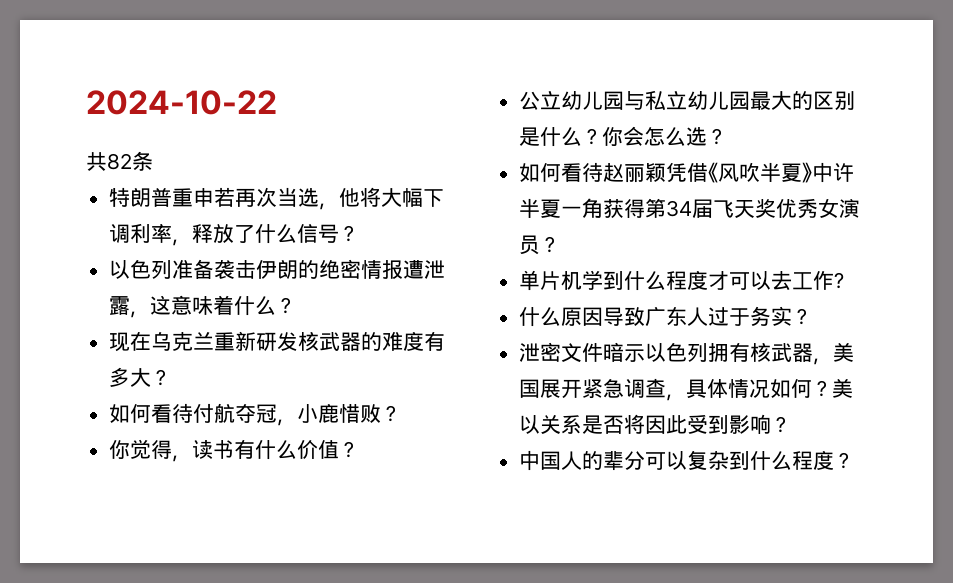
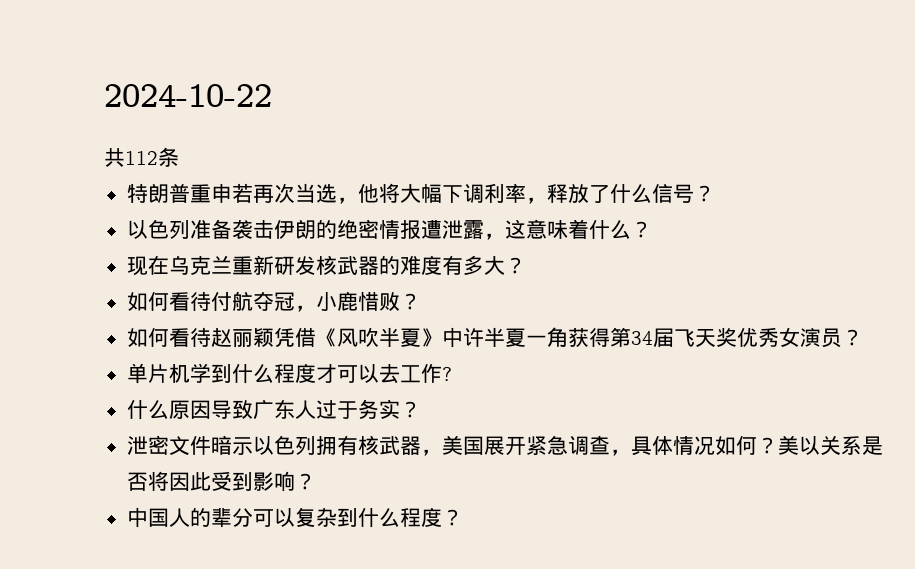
- 共82条
+ 共112条
- 你觉得，读书有什么价值？
- 公立幼儿园与私立幼儿园最大的区别是什么？你会怎么选？

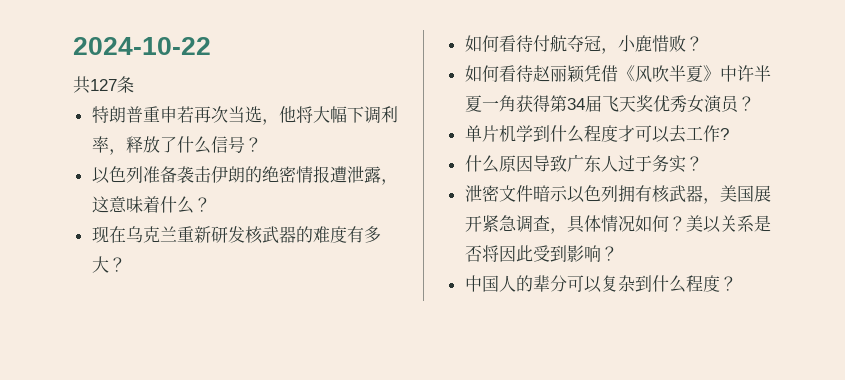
- 共112条
+ 共127条

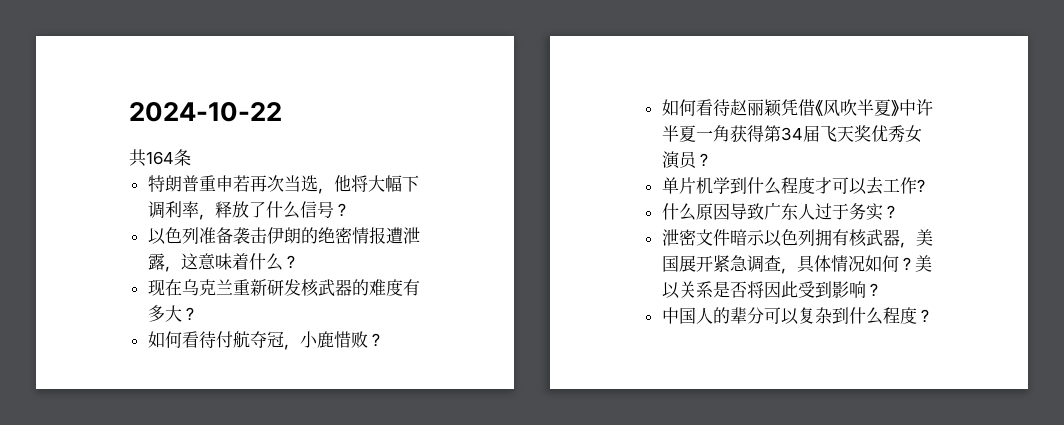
- 共127条
+ 共164条

